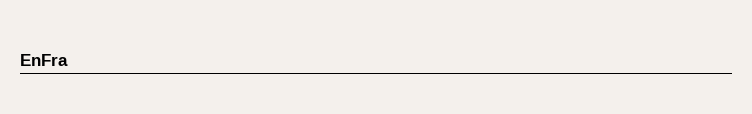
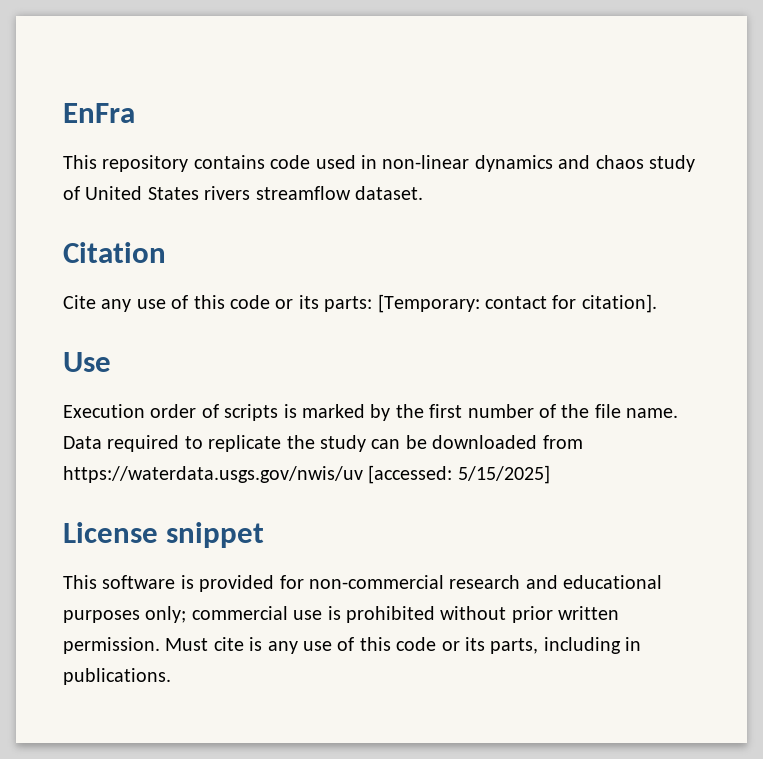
+ This repository contains code used in non-linear dynamics and chaos study of United States rivers streamflow dataset.
+ Citation
+ Cite any use of this code or its parts: [Temporary: contact for citation].
+ Use
+ Execution order of scripts is marked by the first number of the file name. Data required to replicate the study can be downloaded from https://waterdata.usgs.gov/nwis/uv [accessed: 5/15/2025]
+ License snippet
+ This software is provided for non-commercial research and educational purposes only; commercial use is prohibited without prior written permission. Must cite is any use of this code or its parts, including in publications.

